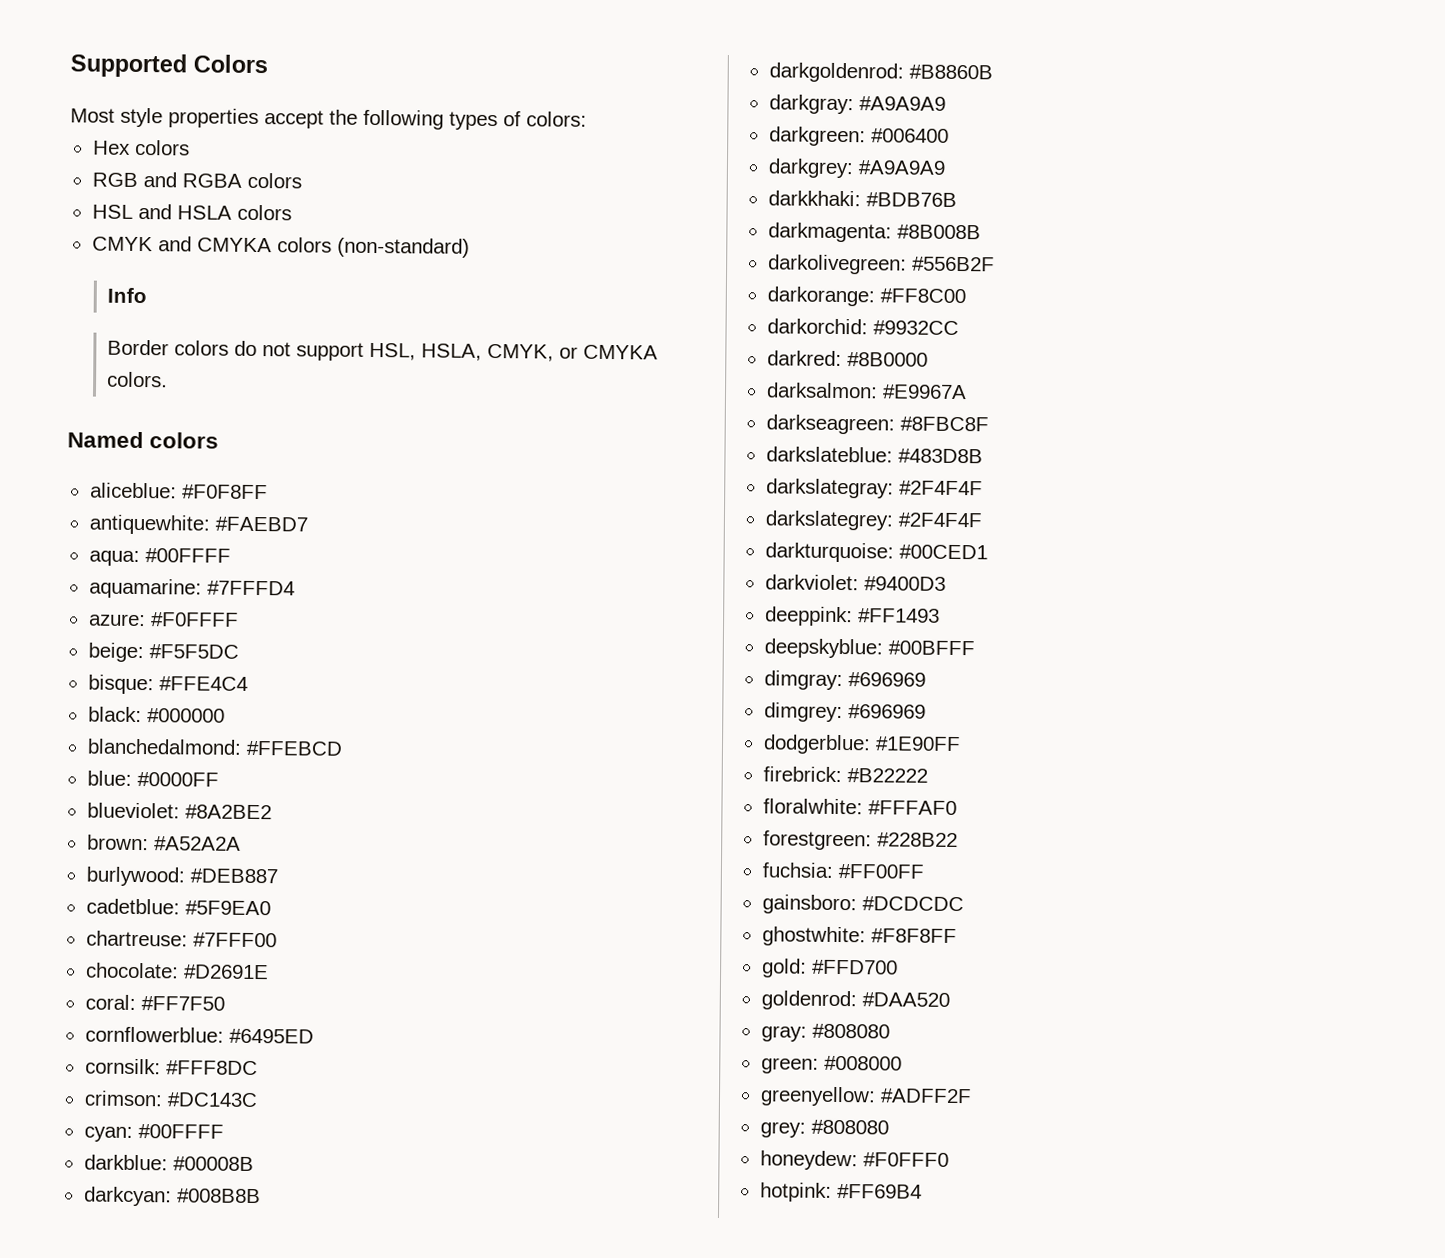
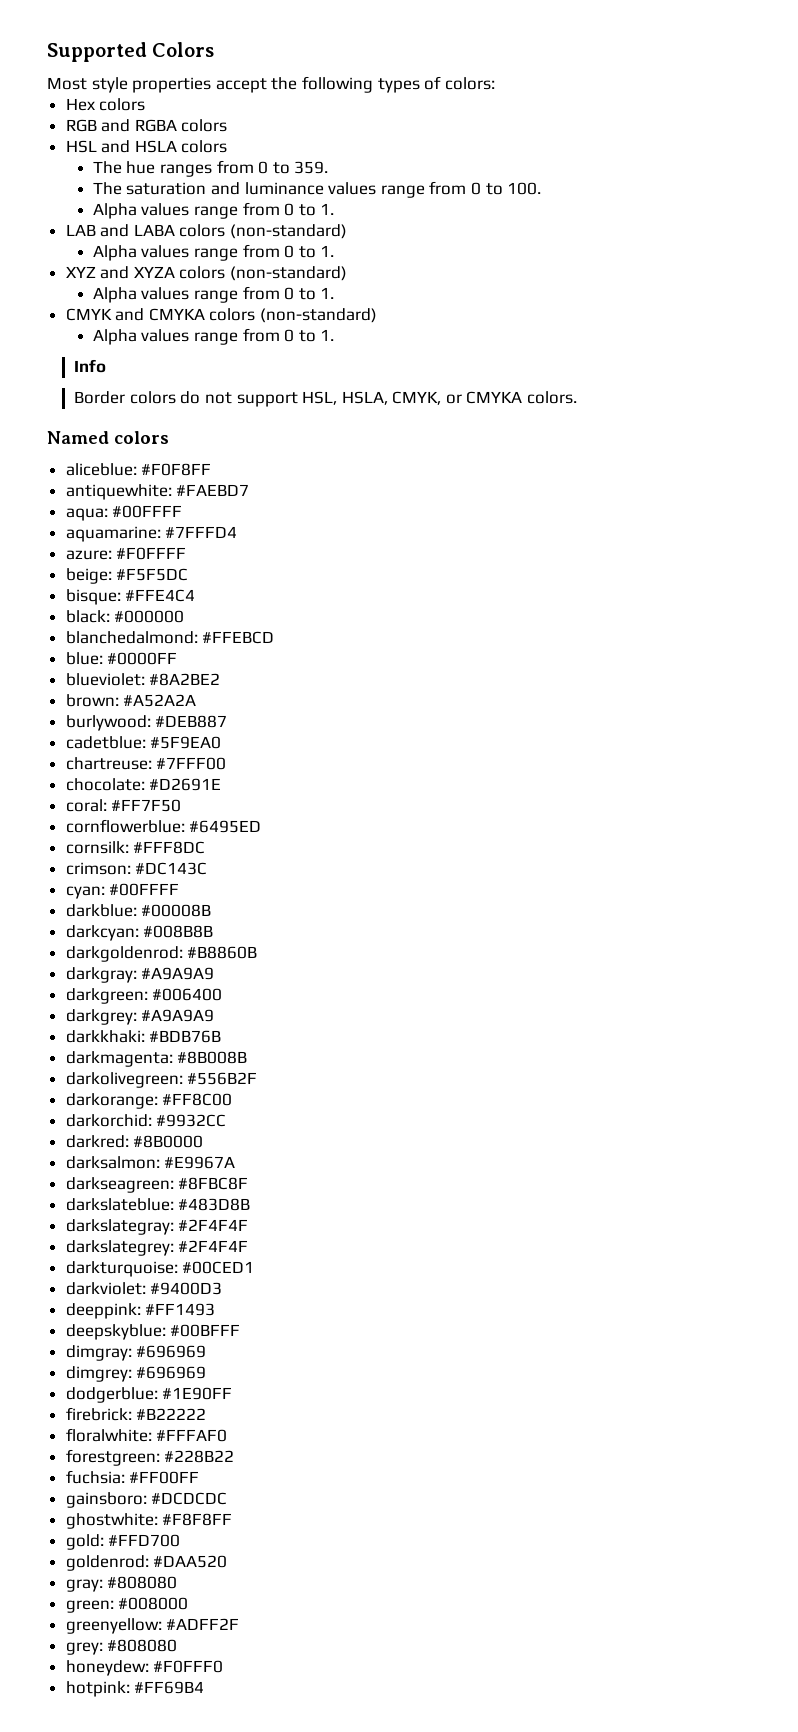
+ The hue ranges from 0 to 359.
+ The saturation and luminance values range from 0 to 100.
+ Alpha values range from 0 to 1.
+ LAB and LABA colors (non-standard)
+ Alpha values range from 0 to 1.
+ XYZ and XYZA colors (non-standard)
+ Alpha values range from 0 to 1.
  CMYK and CMYKA colors (non-standard)
+ Alpha values range from 0 to 1.

